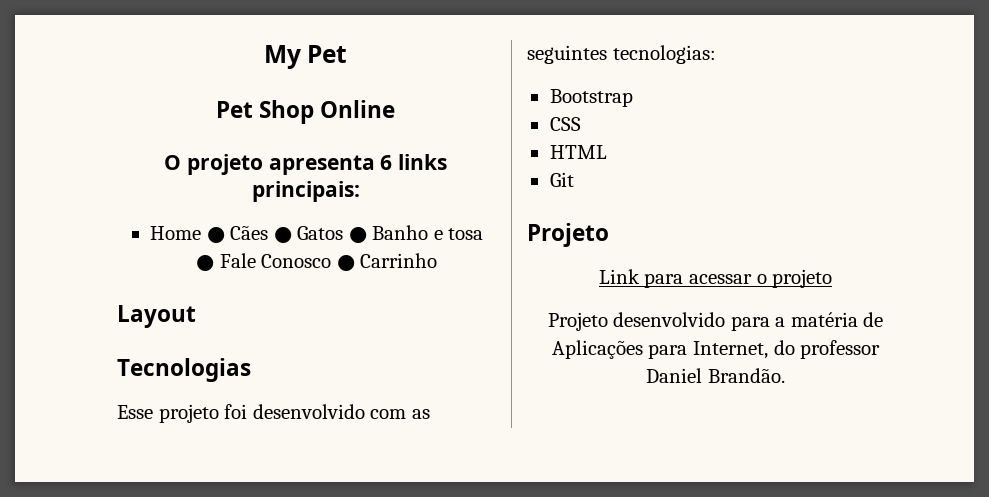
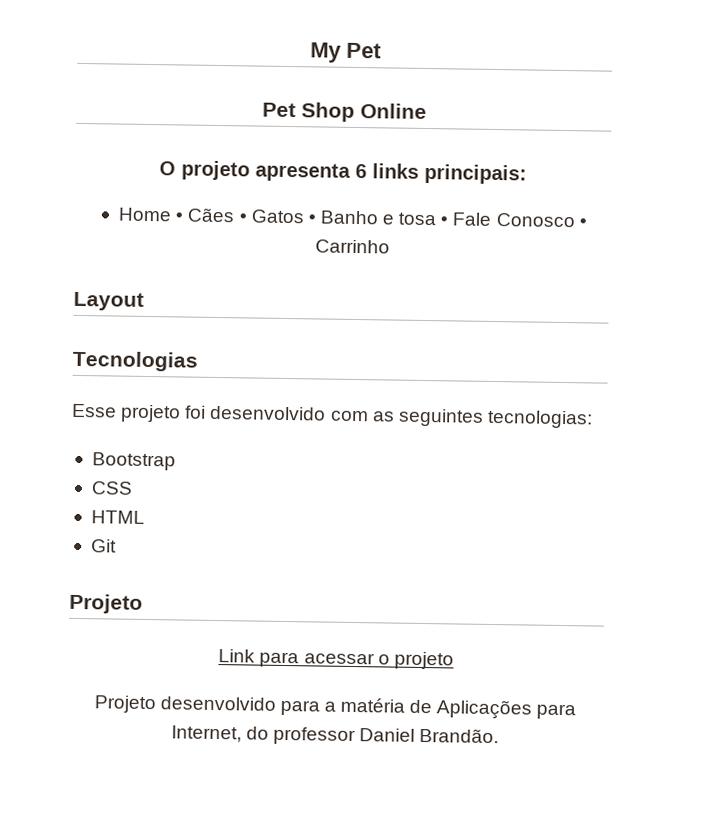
- Home ● Cães ● Gatos ● Banho e tosa ● Fale Conosco ● Carrinho
+ Home • Cães • Gatos • Banho e tosa • Fale Conosco • Carrinho

